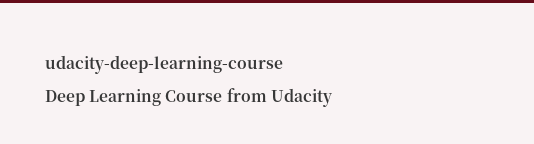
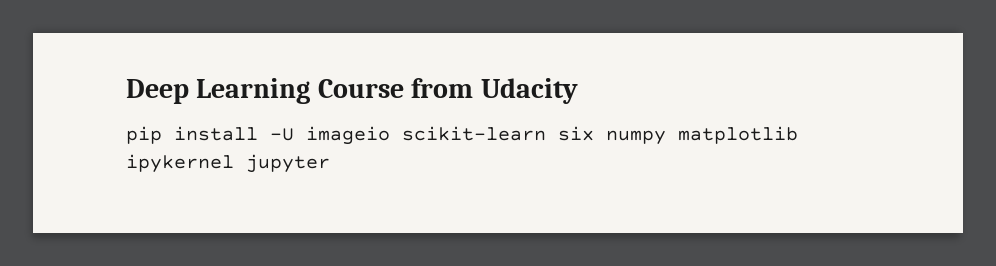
- udacity-deep-learning-course
+ pip install -U imageio scikit-learn six numpy matplotlib ipykernel jupyter

